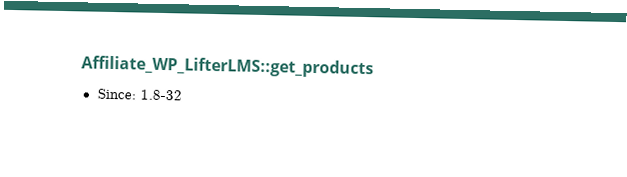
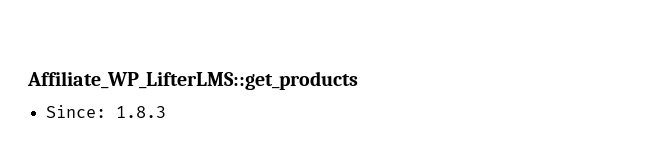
- Since: 1.8-32
+ Since: 1.8.3

